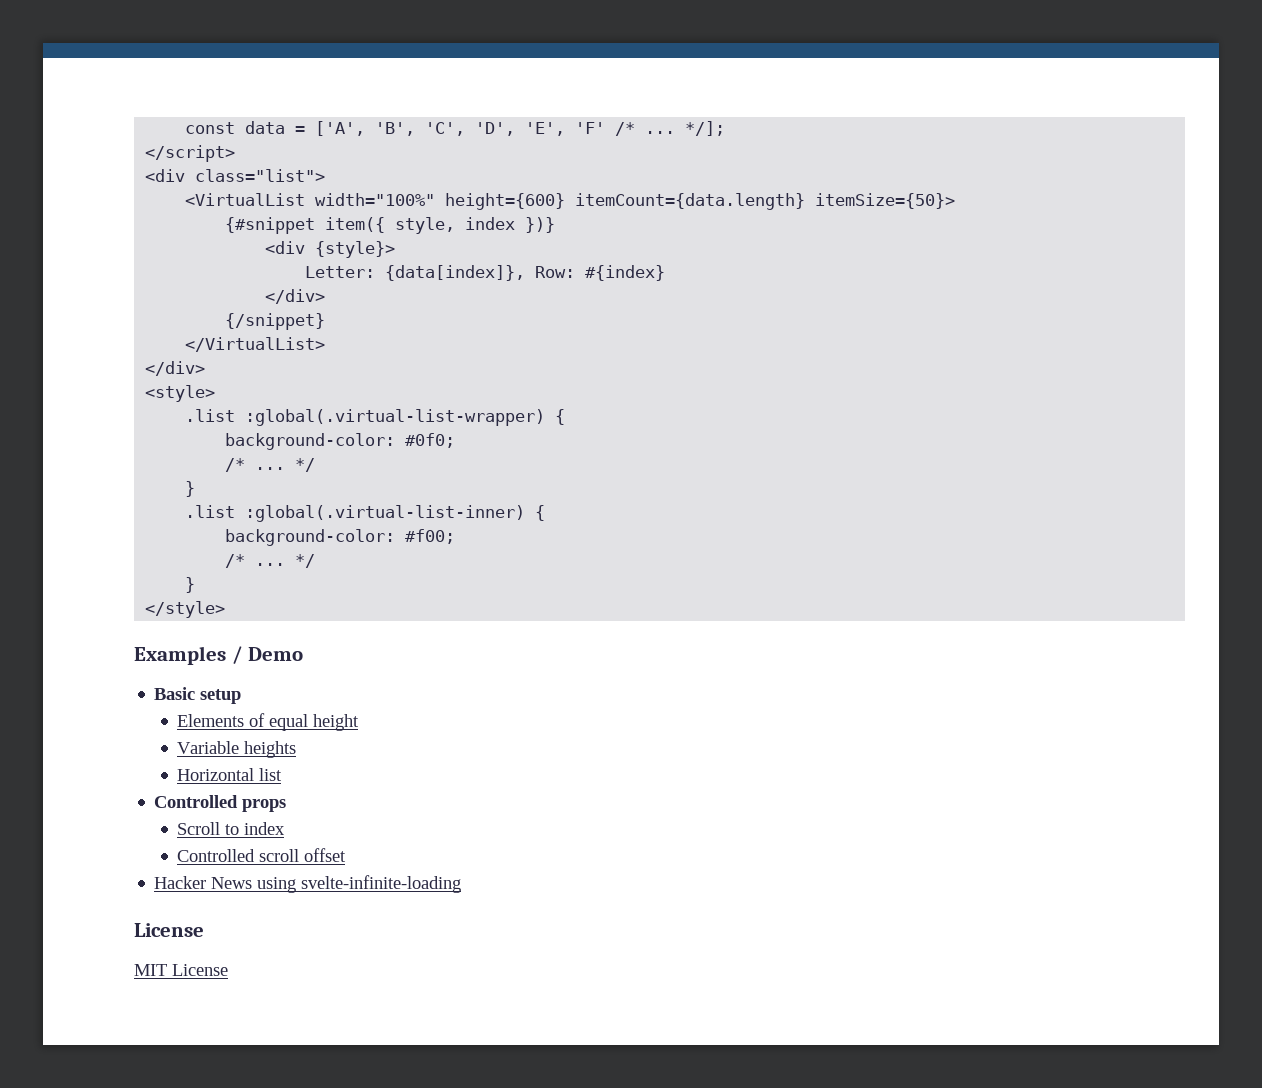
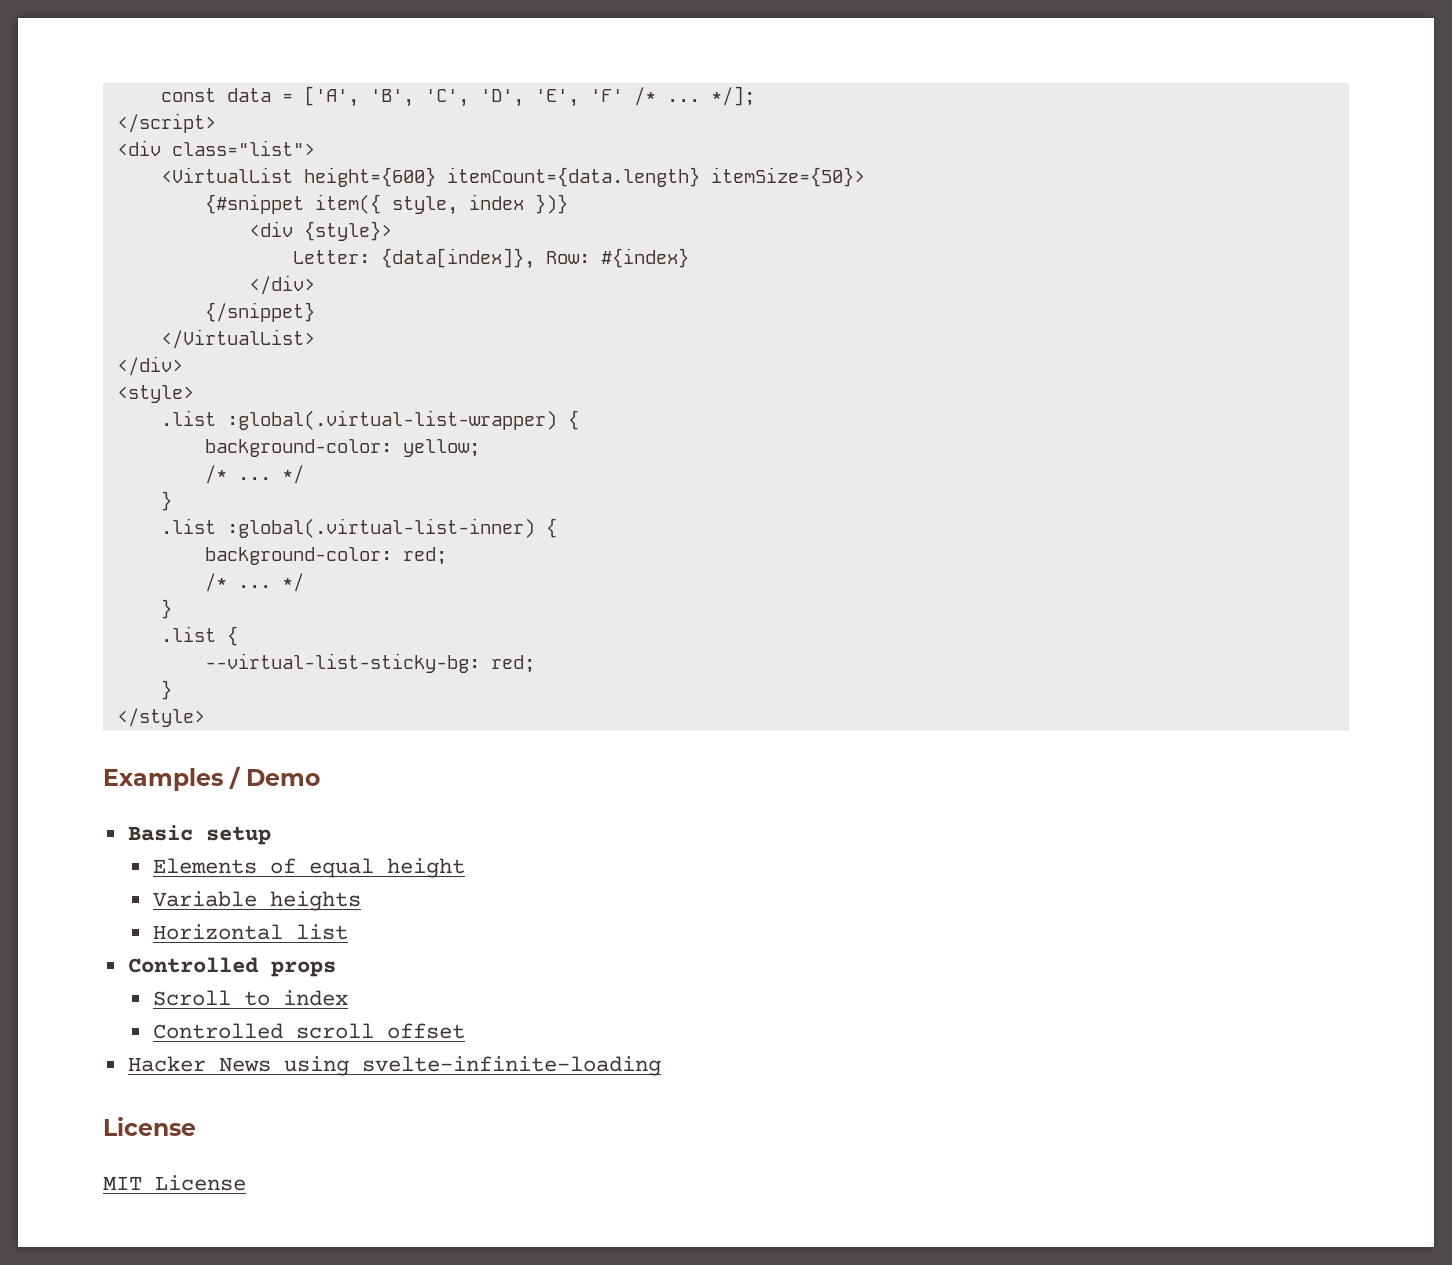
- <VirtualList width="100%" height={600} itemCount={data.length} itemSize={50}>
+ <VirtualList height={600} itemCount={data.length} itemSize={50}>
- background-color: #0f0;
+ background-color: yellow;
- background-color: #f00;
+ background-color: red;
  /* ... */
+ }
+ .list {
+ --virtual-list-sticky-bg: red;

